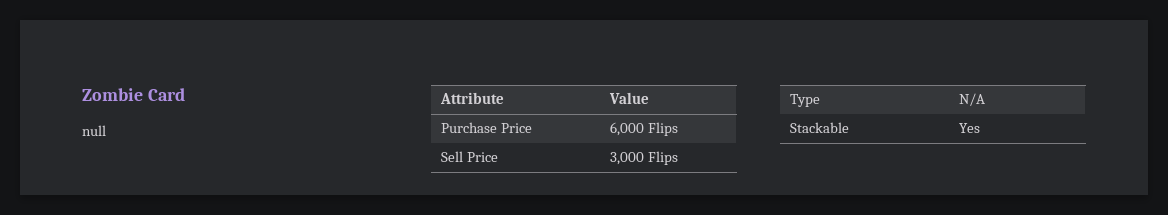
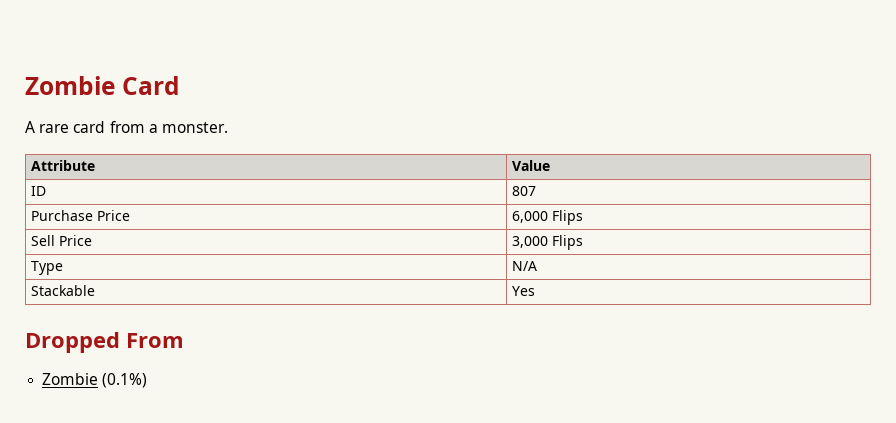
- null
+ A rare card from a monster.
+ ID | 807
+ Dropped From
+ Zombie (0.1%)

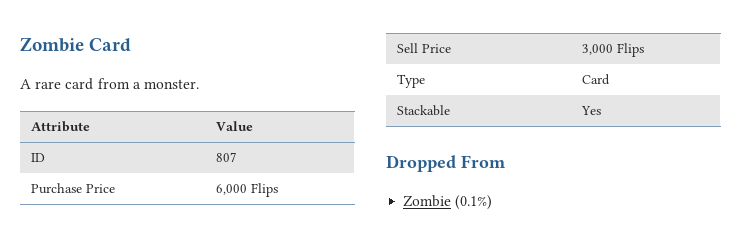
- Type | N/A
+ Type | Card

